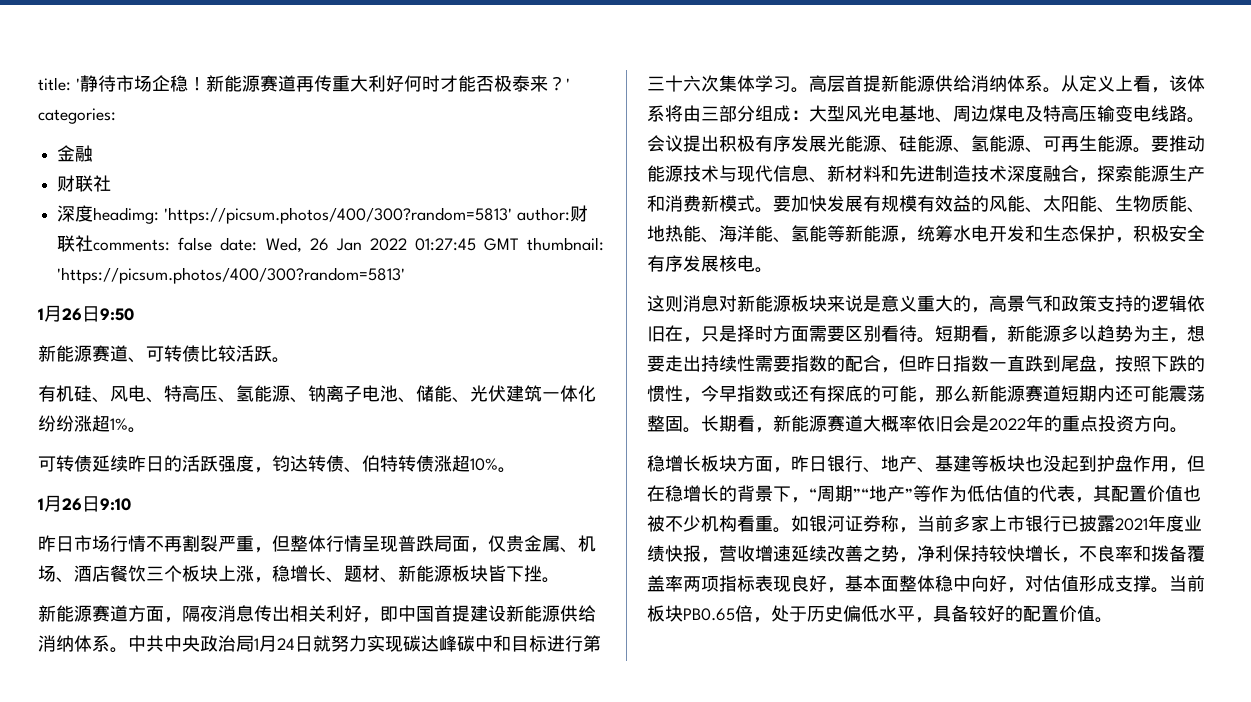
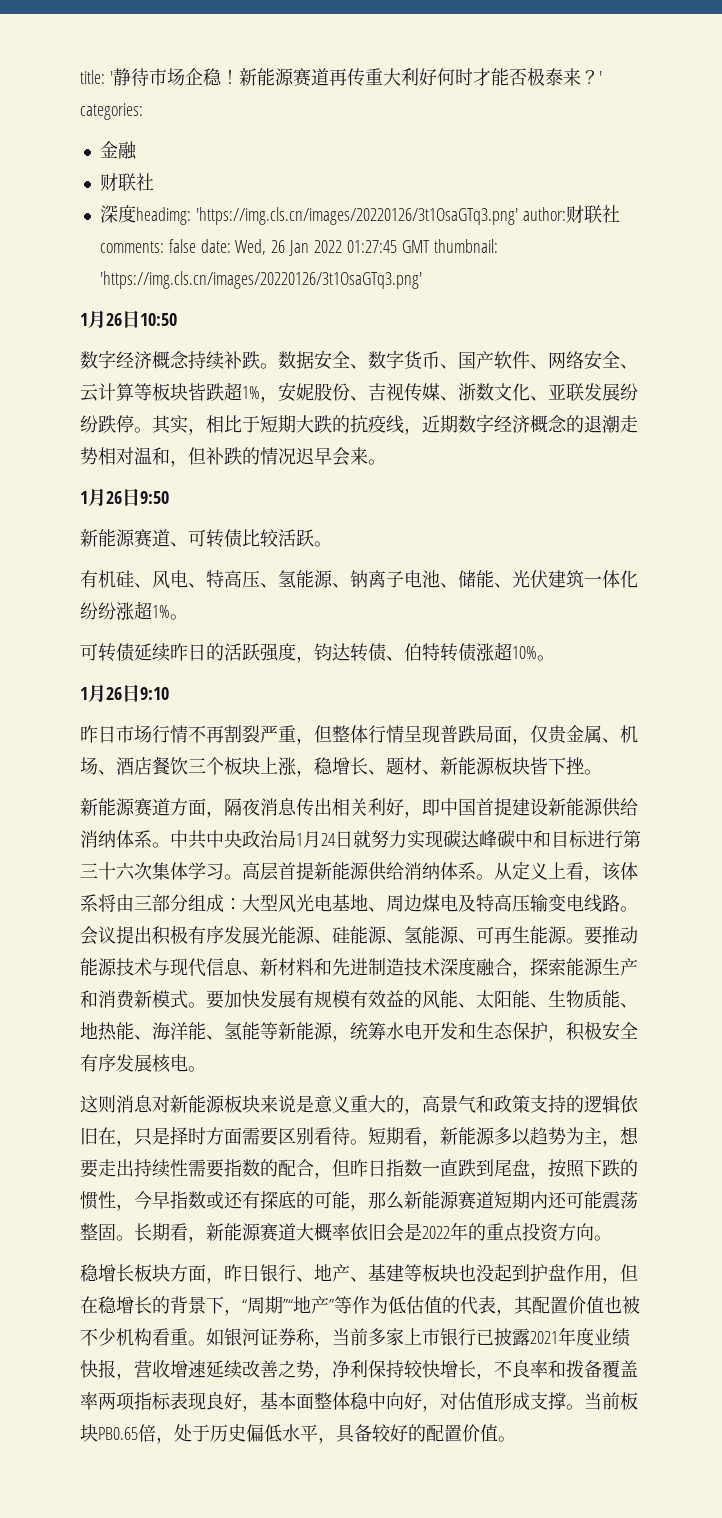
- 深度headimg: 'https://picsum.photos/400/300?random=5813' author:财联社comments: false date: Wed, 26 Jan 2022 01:27:45 GMT thumbnail: 'https://picsum.photos/400/300?random=5813'
+ 深度headimg: 'https://img.cls.cn/images/20220126/3t1OsaGTq3.png' author:财联社comments: false date: Wed, 26 Jan 2022 01:27:45 GMT thumbnail: 'https://img.cls.cn/images/20220126/3t1OsaGTq3.png'
+ 1月26日10:50
+ 数字经济概念持续补跌。数据安全、数字货币、国产软件、网络安全、云计算等板块皆跌超1%，安妮股份、吉视传媒、浙数文化、亚联发展纷纷跌停。其实，相比于短期大跌的抗疫线，近期数字经济概念的退潮走势相对温和，但补跌的情况迟早会来。

